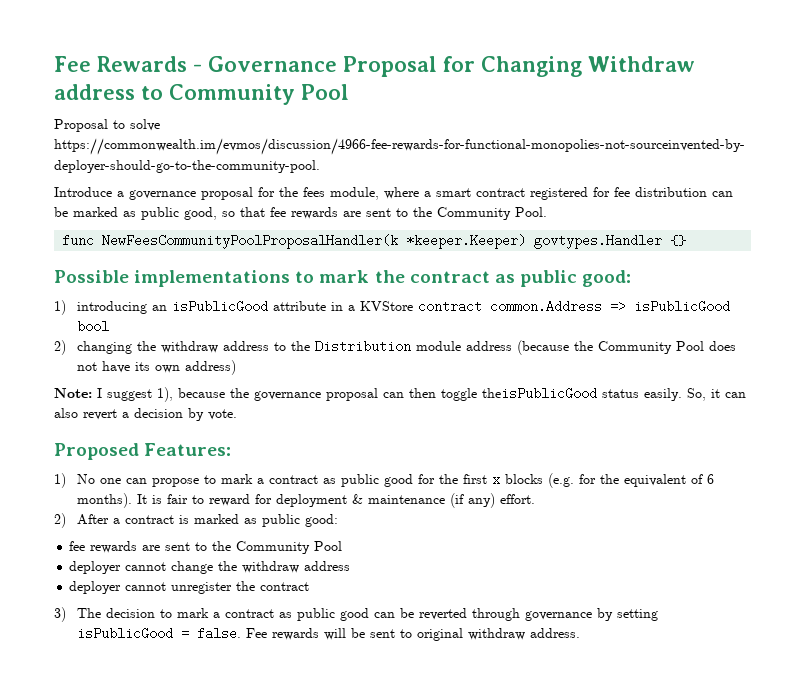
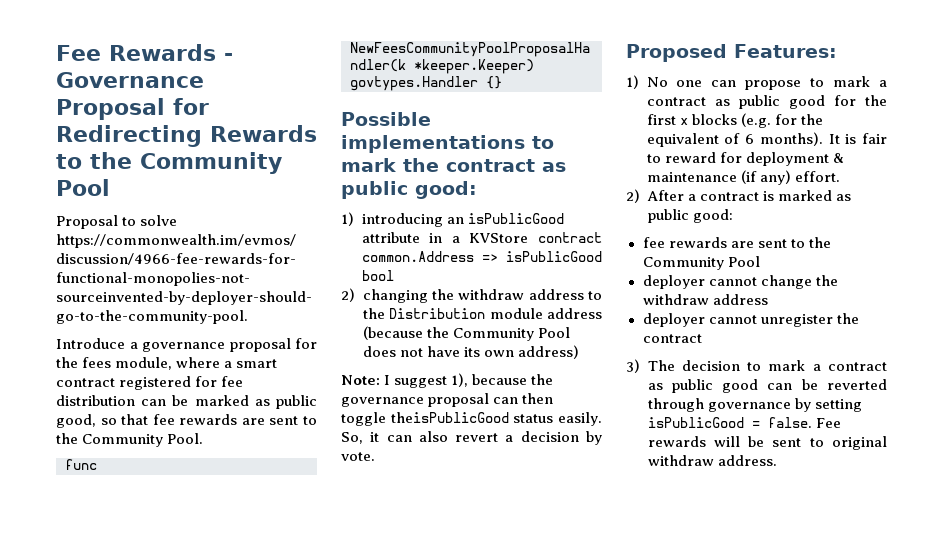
- Fee Rewards - Governance Proposal for Changing Withdraw address to Community Pool
+ Fee Rewards - Governance Proposal for Redirecting Rewards to the Community Pool

